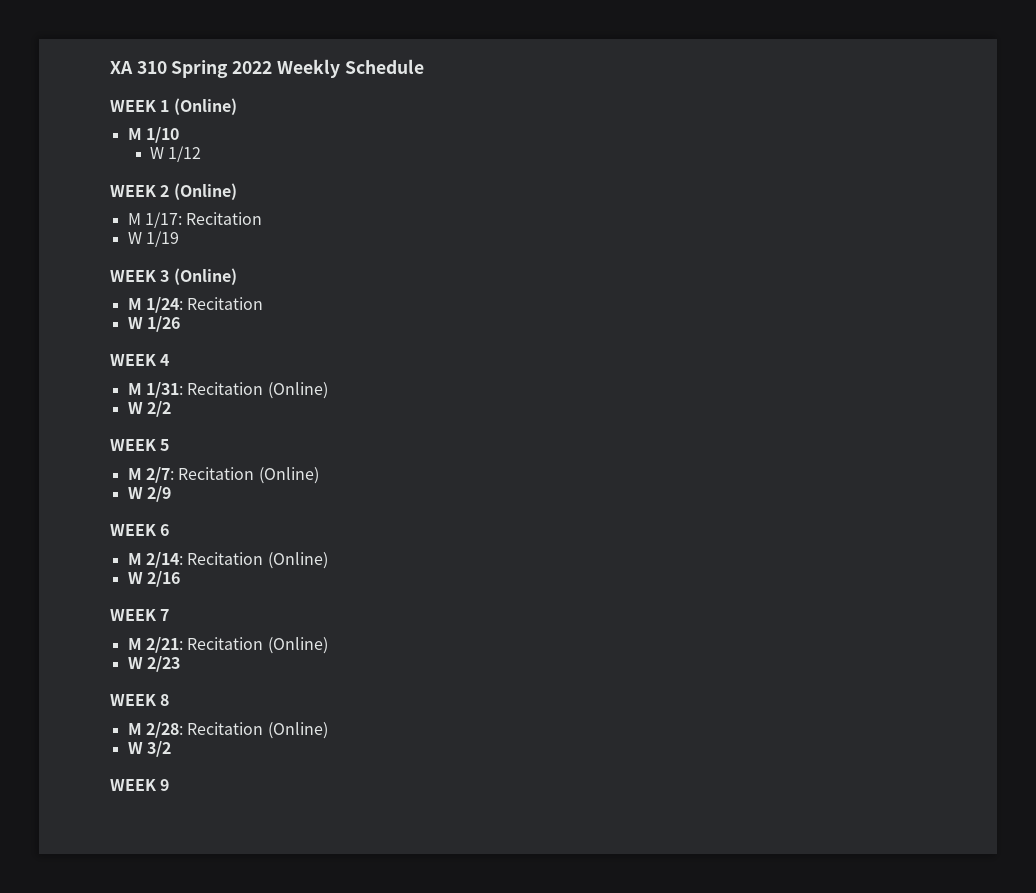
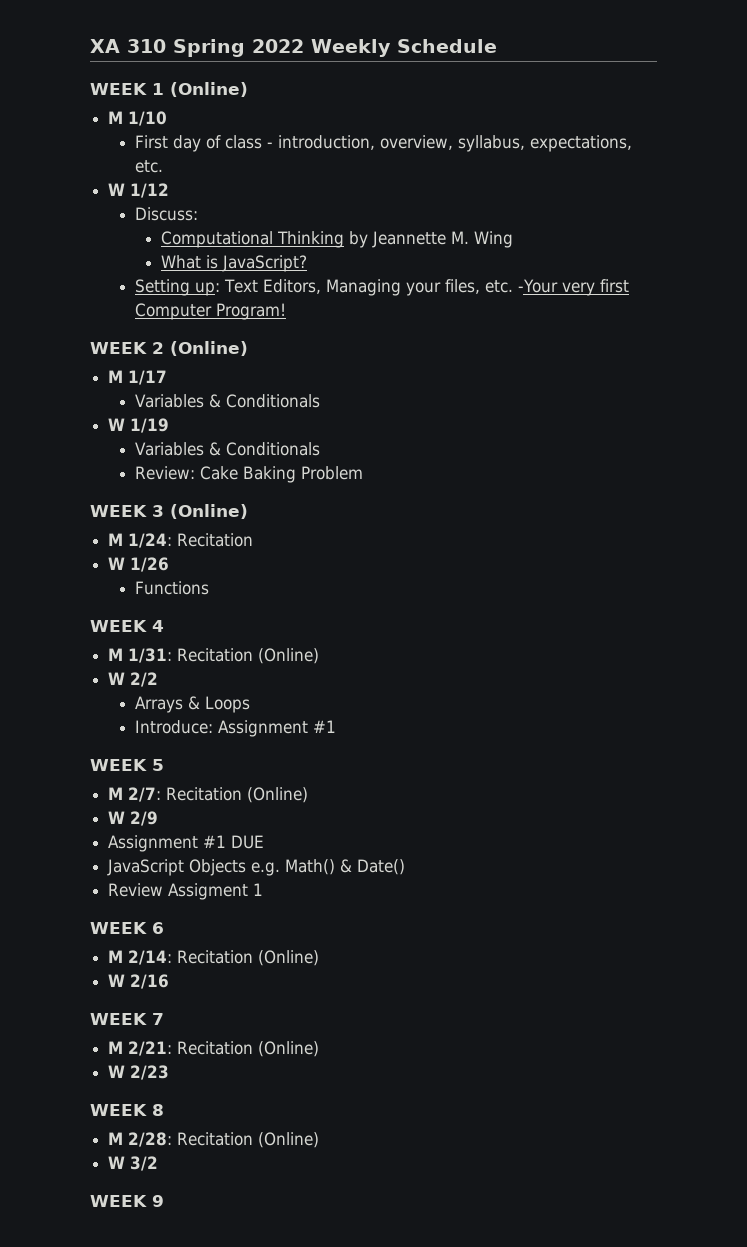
+ First day of class - introduction, overview, syllabus, expectations, etc.
  W 1/12
+ Discuss:
+ Computational Thinking by Jeannette M. Wing
+ What is JavaScript?
+ Setting up: Text Editors, Managing your files, etc. -Your very first Computer Program!
  WEEK 2 (Online)
- M 1/17: Recitation
+ M 1/17
+ Variables & Conditionals
  W 1/19
+ Variables & Conditionals
+ Review: Cake Baking Problem
+ Functions
+ Arrays & Loops
+ Introduce: Assignment #1
+ Assignment #1 DUE
+ JavaScript Objects e.g. Math() & Date()
+ Review Assigment 1

